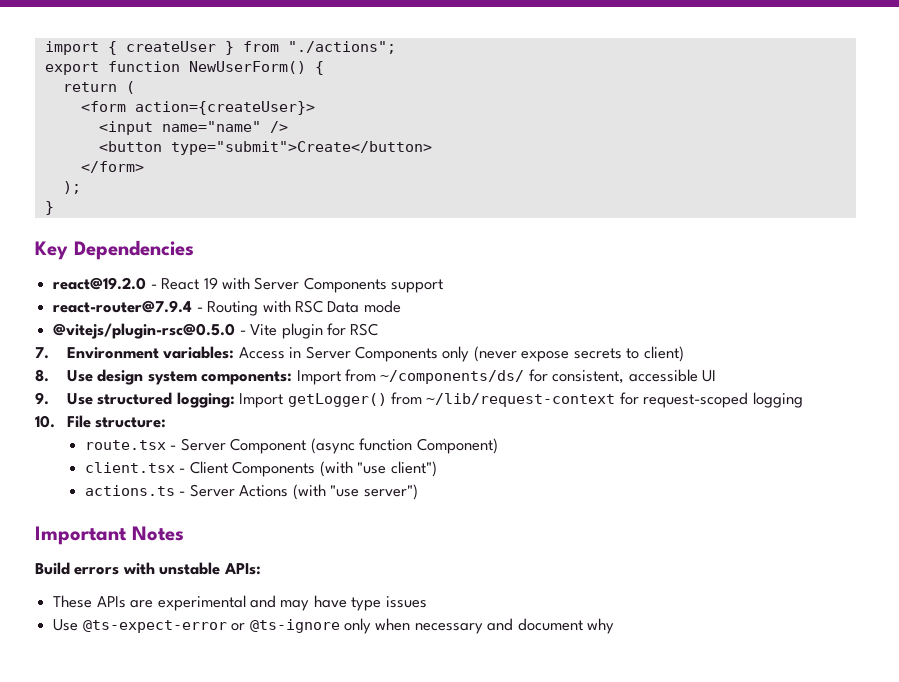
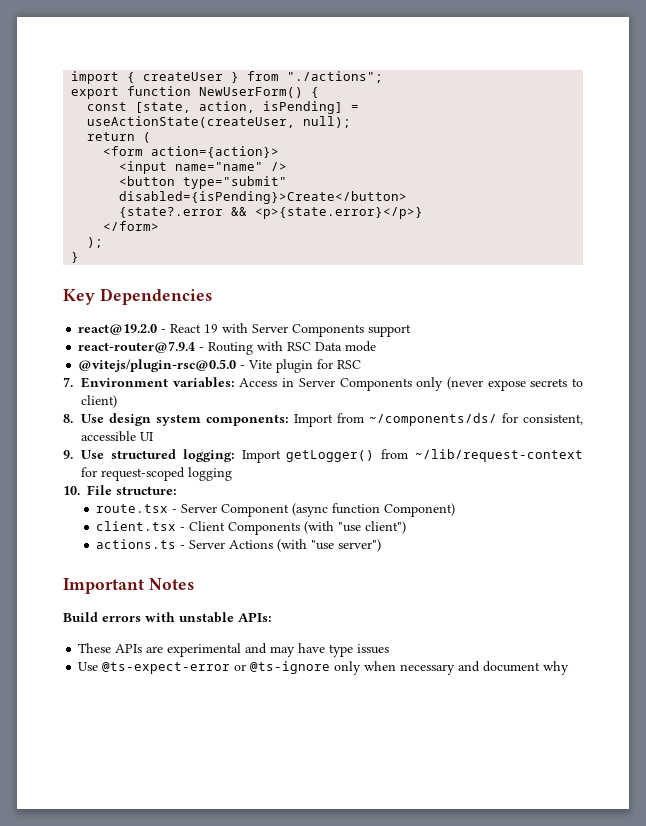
+ const [state, action, isPending] = useActionState(createUser, null);
- <form action={createUser}>
+ <form action={action}>
- <button type="submit">Create</button>
+ <button type="submit" disabled={isPending}>Create</button>
+ {state?.error && <p>{state.error}</p>}

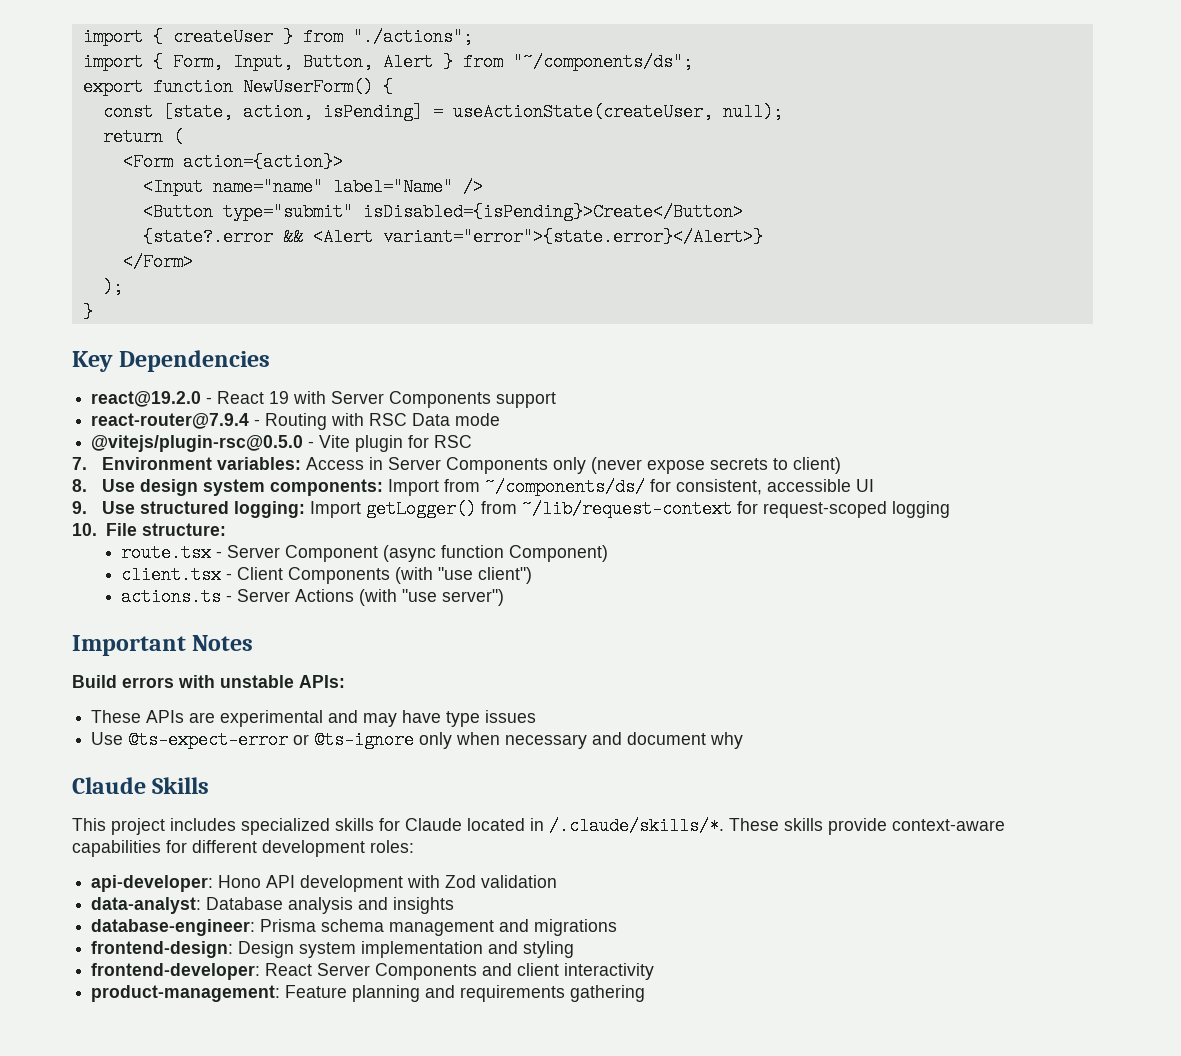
+ import { Form, Input, Button, Alert } from "~/components/ds";
- <form action={action}>
+ <Form action={action}>
- <input name="name" />
- <button type="submit" disabled={isPending}>Create</button>
+ <Input name="name" label="Name" />
+ <Button type="submit" isDisabled={isPending}>Create</Button>
- {state?.error && <p>{state.error}</p>}
- </form>
+ {state?.error && <Alert variant="error">{state.error}</Alert>}
+ </Form>
+ Claude Skills
+ This project includes specialized skills for Claude located in /.claude/skills/*. These skills provide context-aware capabilities for different development roles:
+ api-developer: Hono API development with Zod validation
+ data-analyst: Database analysis and insights
+ database-engineer: Prisma schema management and migrations
+ frontend-design: Design system implementation and styling
+ frontend-developer: React Server Components and client interactivity
+ product-management: Feature planning and requirements gathering

